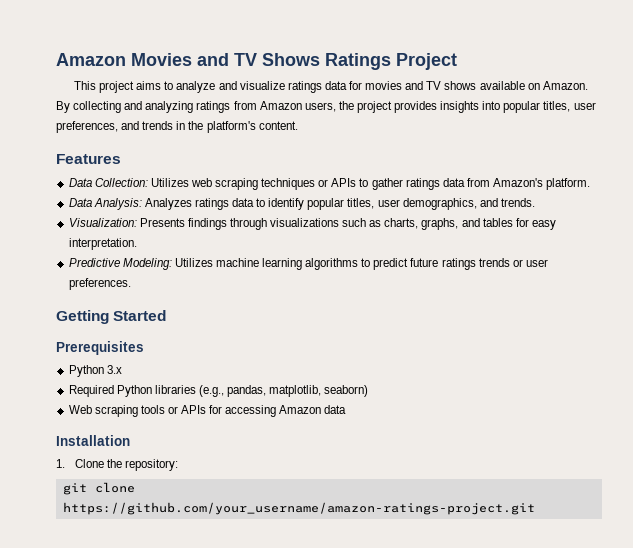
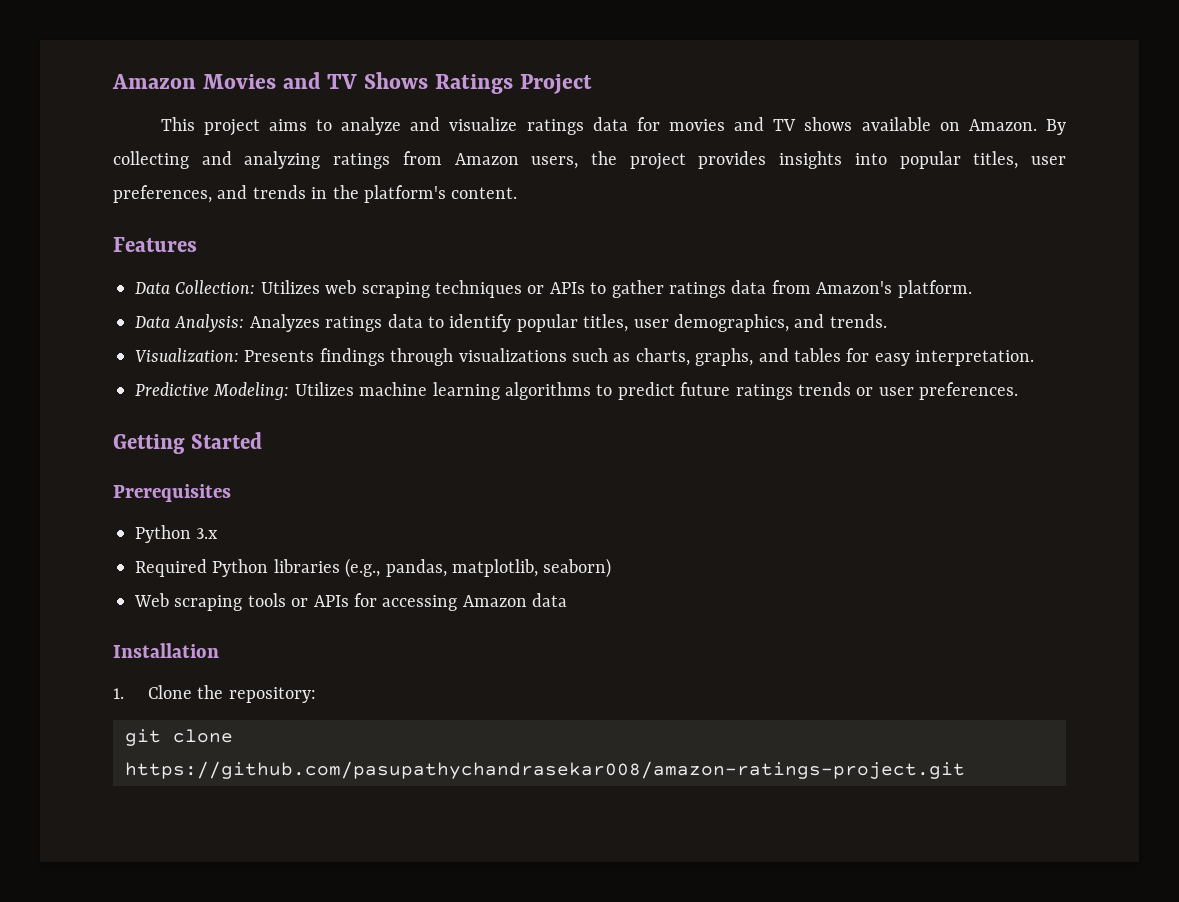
- git clone https://github.com/your_username/amazon-ratings-project.git
+ git clone https://github.com/pasupathychandrasekar008/amazon-ratings-project.git

